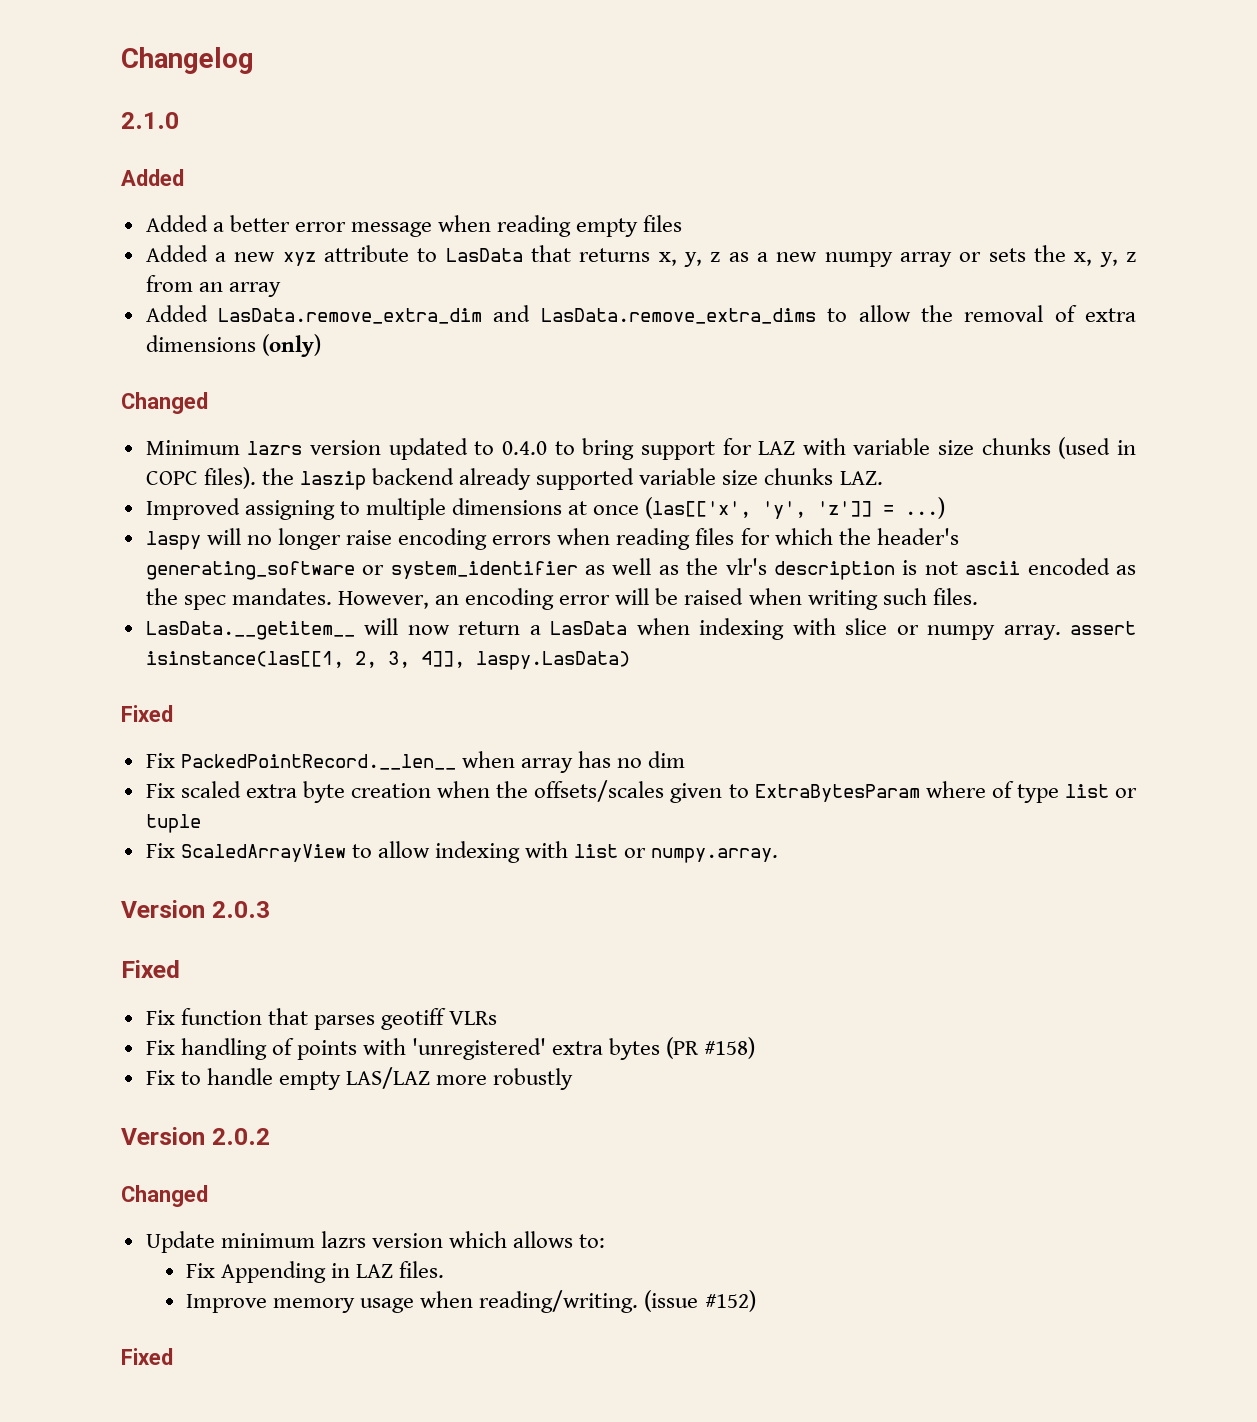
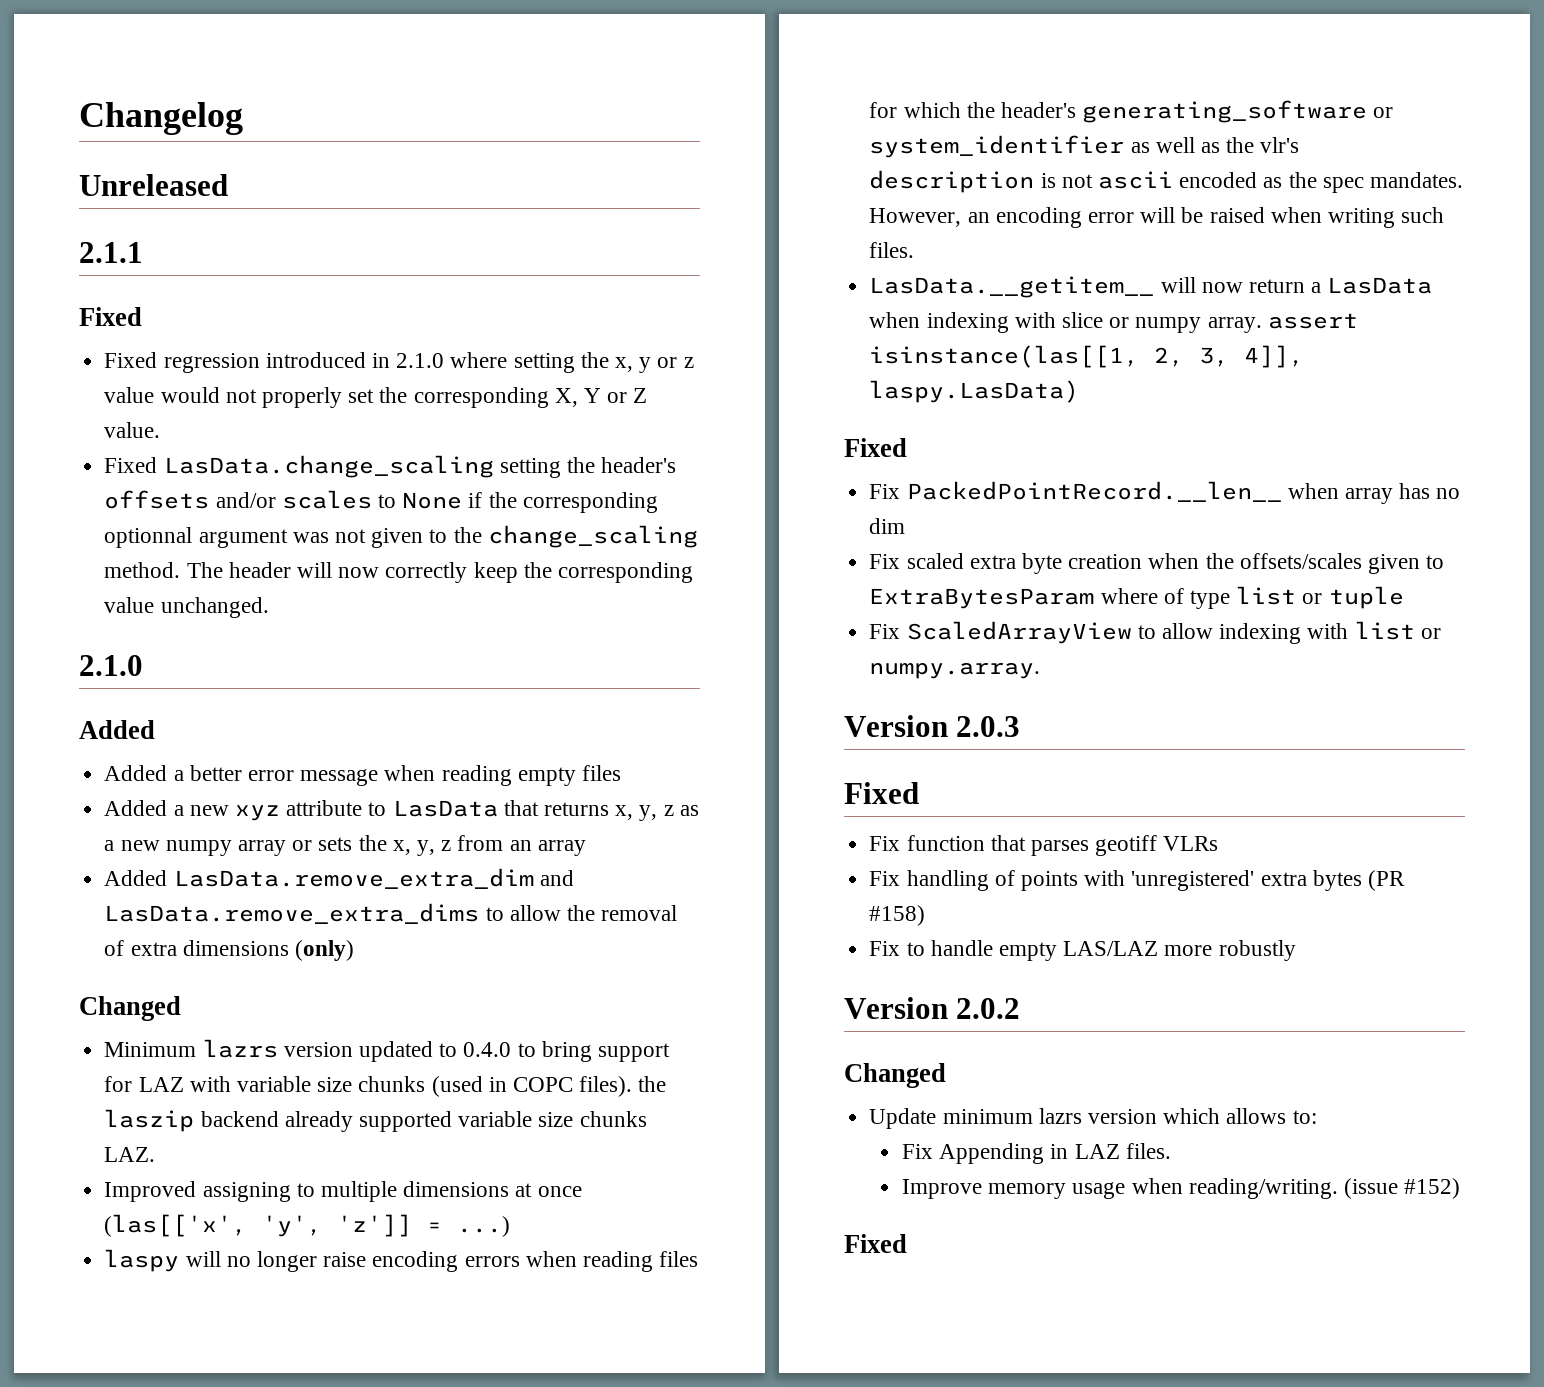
+ Unreleased
+ 2.1.1
+ Fixed
+ Fixed regression introduced in 2.1.0 where setting the x, y or z value would not properly set the corresponding X, Y or Z value.
+ Fixed LasData.change_scaling setting the header's offsets and/or scales to None if the corresponding optionnal argument was not given to the change_scaling method. The header will now correctly keep the corresponding value unchanged.

